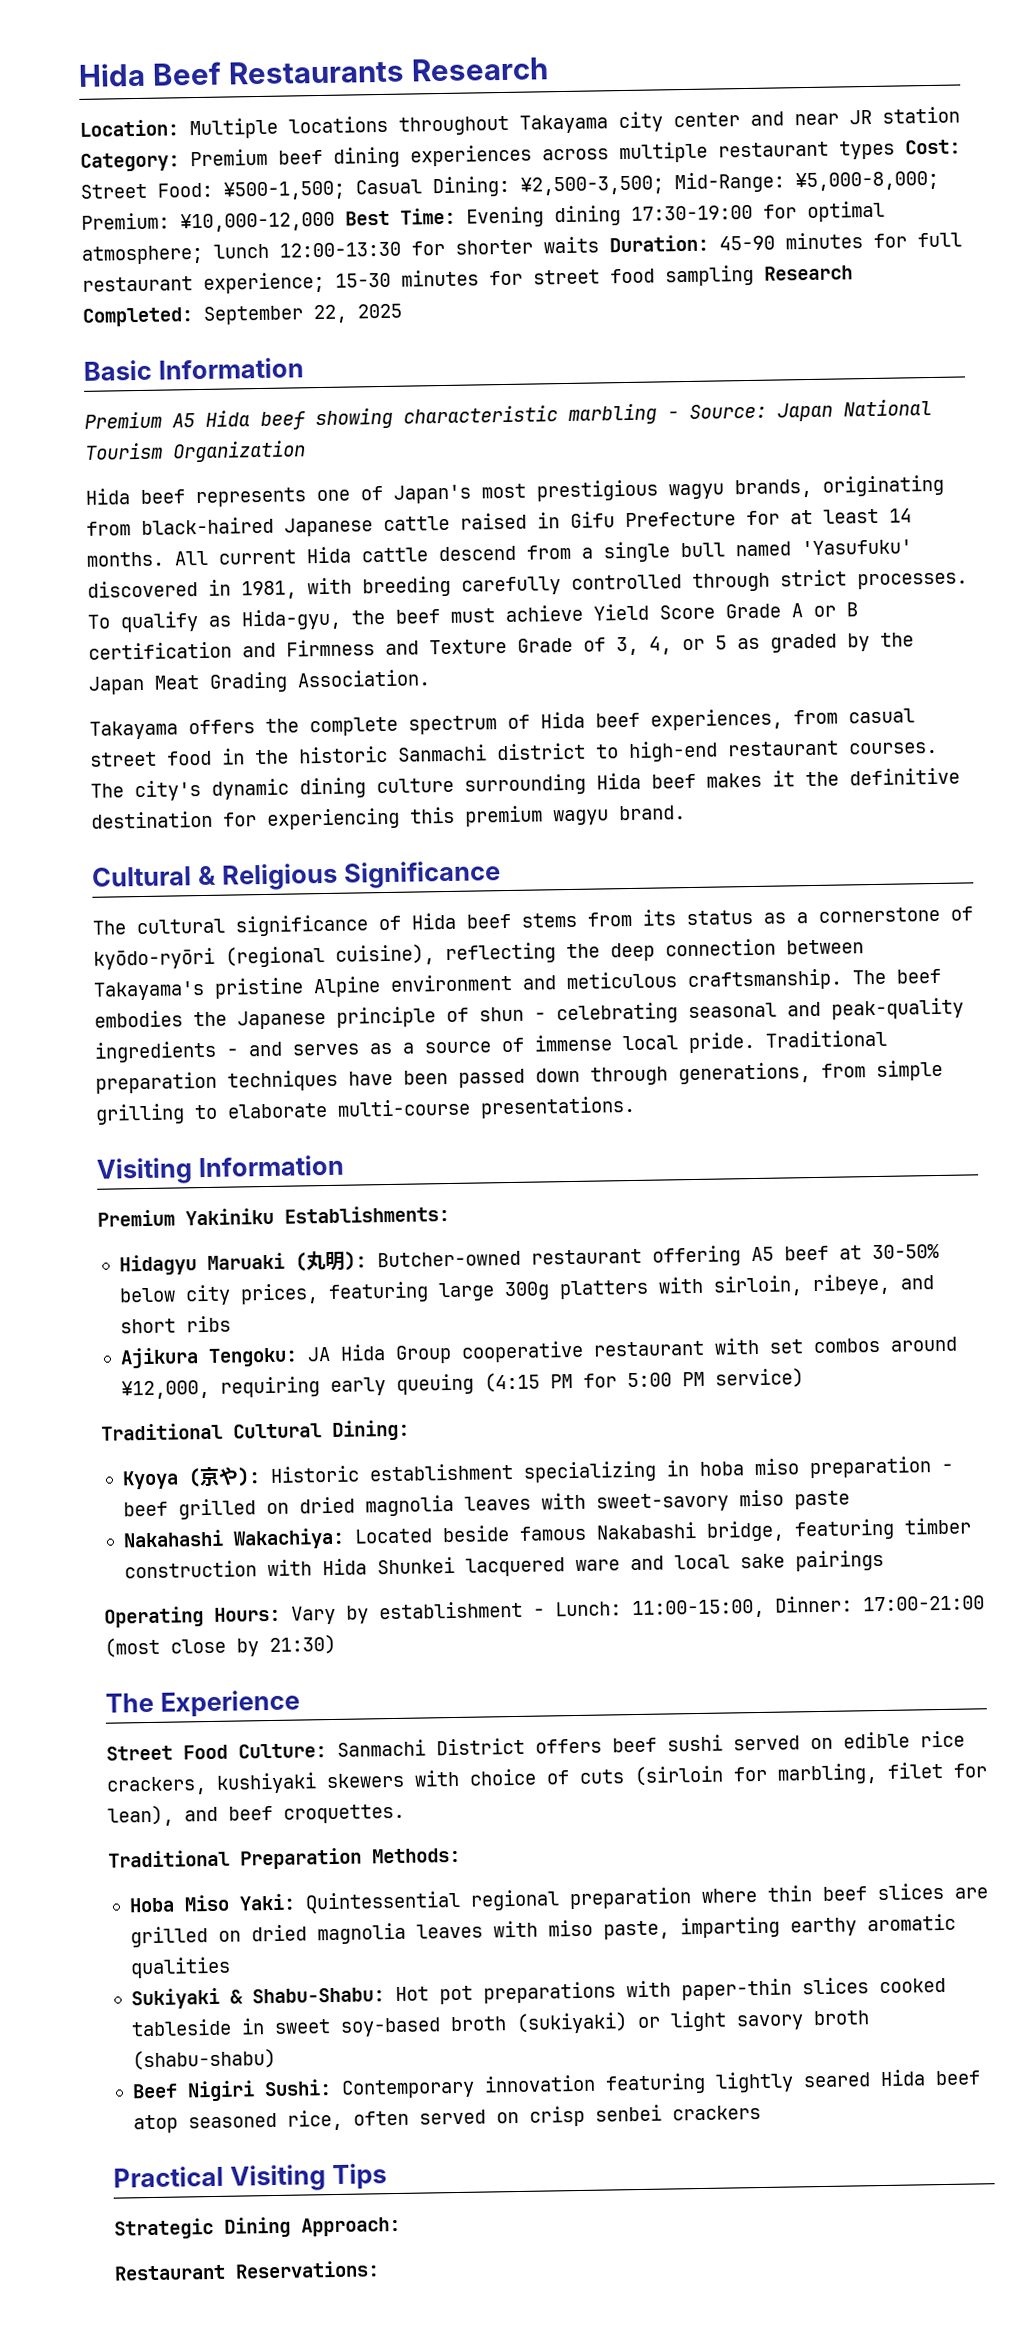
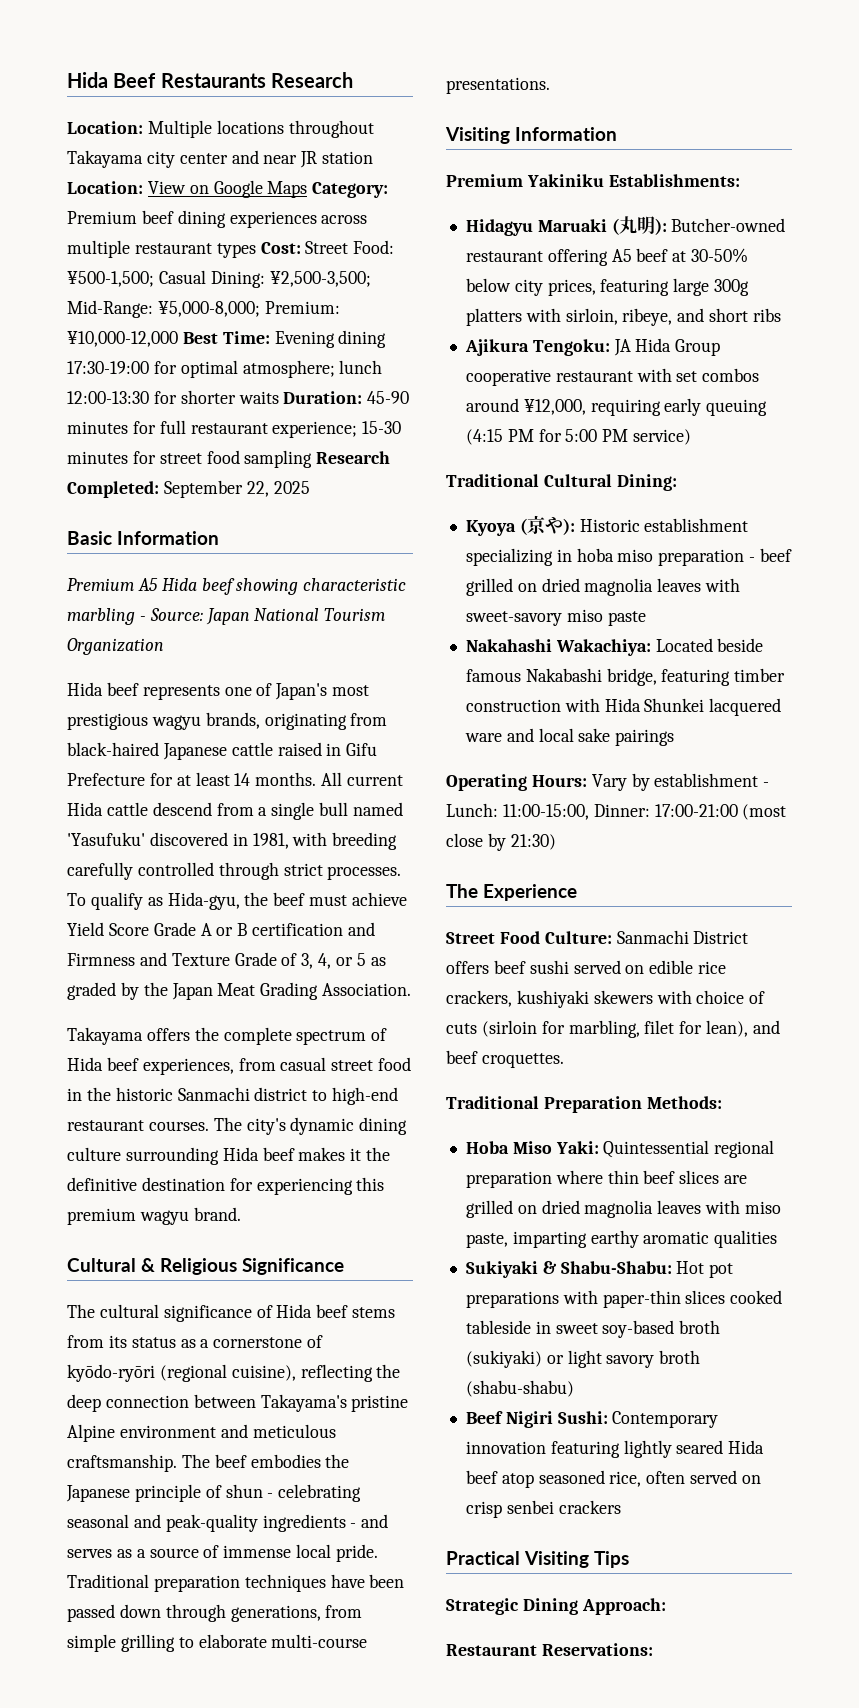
- Multiple locations throughout Takayama city center and near JR station Category:
+ Multiple locations throughout Takayama city center and near JR station Location: View on Google Maps Category:

